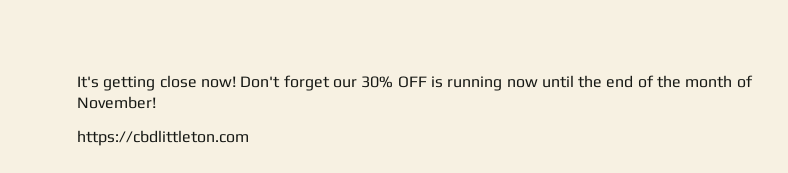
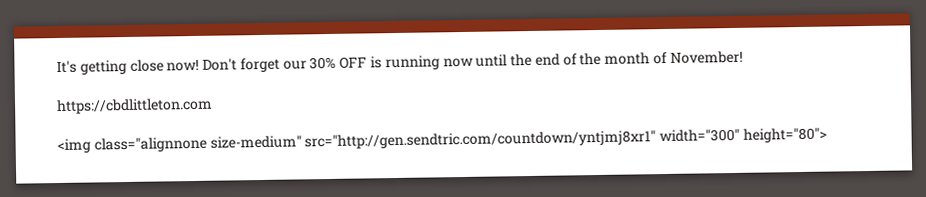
+ <img class="alignnone size-medium" src="http://gen.sendtric.com/countdown/yntjmj8xr1" width="300" height="80">

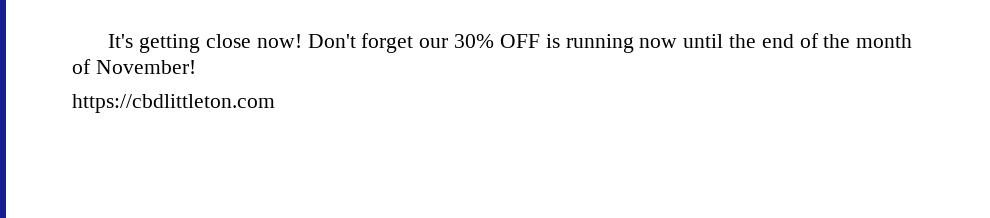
- <img class="alignnone size-medium" src="http://gen.sendtric.com/countdown/yntjmj8xr1" width="300" height="80">

